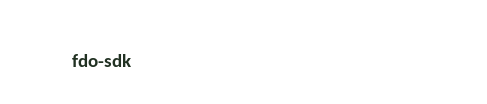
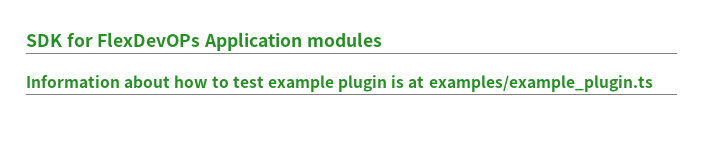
- fdo-sdk
+ SDK for FlexDevOPs Application modules
+ Information about how to test example plugin is at examples/example_plugin.ts

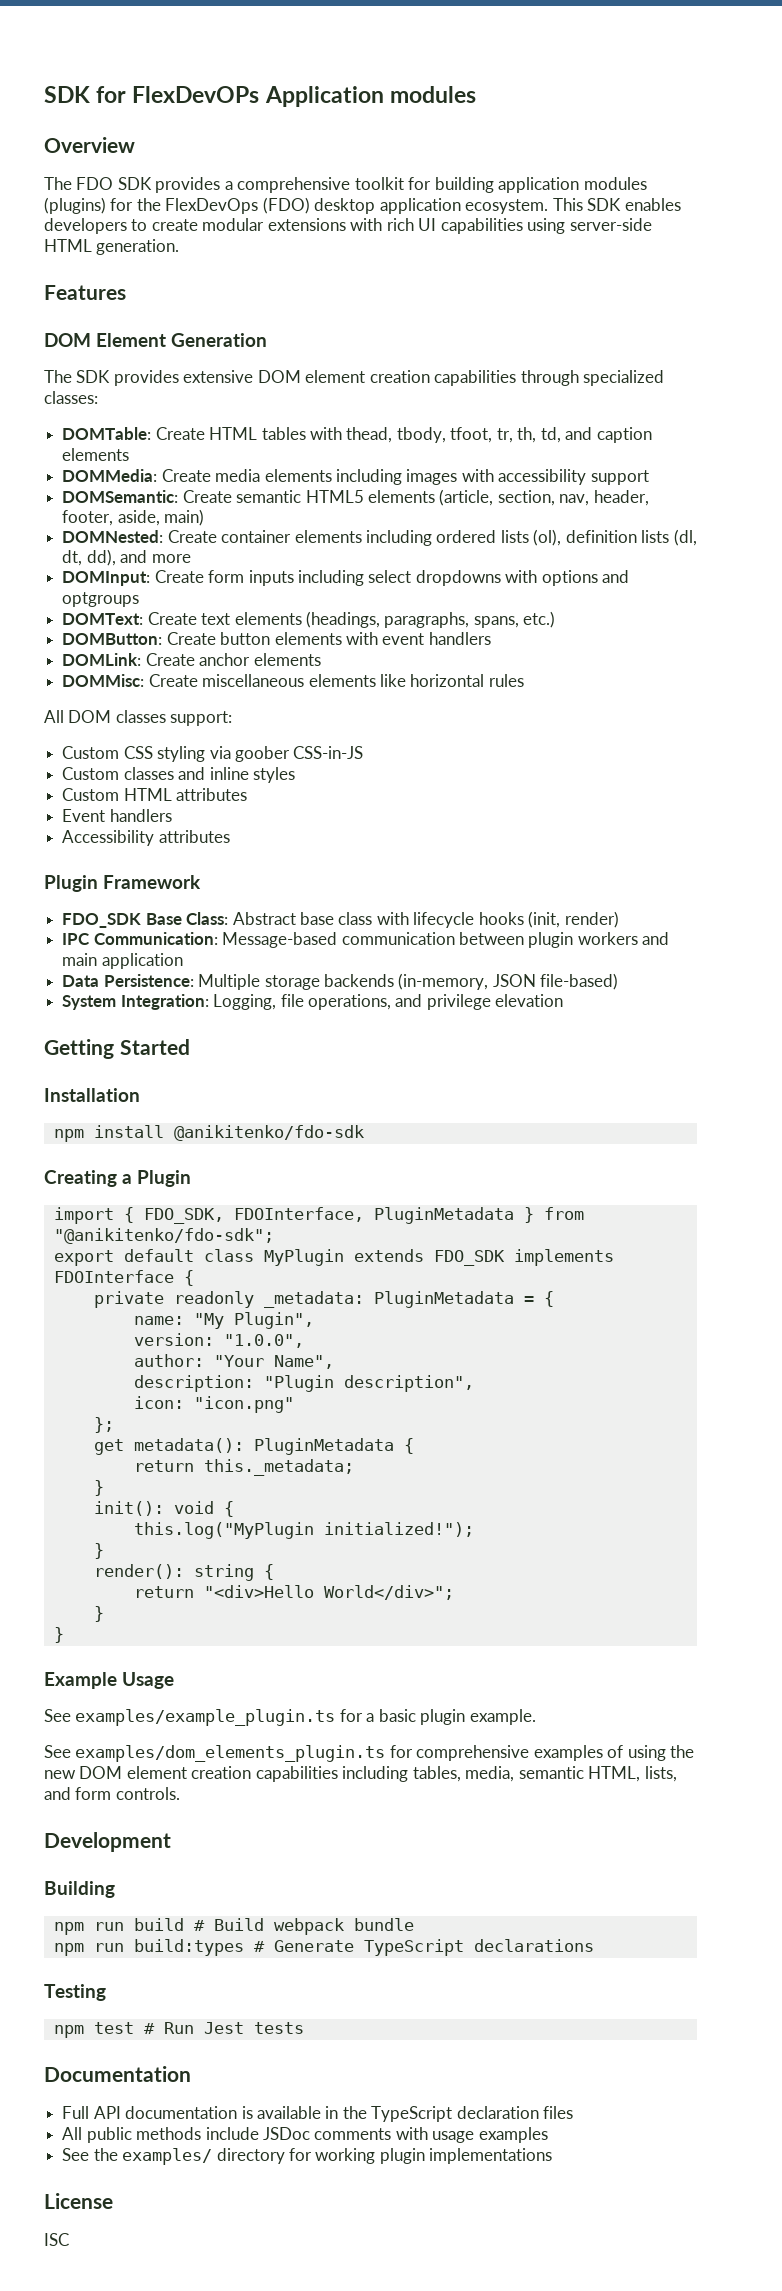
- Information about how to test example plugin is at examples/example_plugin.ts
+ Overview
+ The FDO SDK provides a comprehensive toolkit for building application modules (plugins) for the FlexDevOps (FDO) desktop application ecosystem. This SDK enables developers to create modular extensions with rich UI capabilities using server-side HTML generation.
+ Features
+ DOM Element Generation
+ The SDK provides extensive DOM element creation capabilities through specialized classes:
+ DOMTable: Create HTML tables with thead, tbody, tfoot, tr, th, td, and caption elements
+ DOMMedia: Create media elements including images with accessibility support
+ DOMSemantic: Create semantic HTML5 elements (article, section, nav, header, footer, aside, main)
+ DOMNested: Create container elements including ordered lists (ol), definition lists (dl, dt, dd), and more
+ DOMInput: Create form inputs including select dropdowns with options and optgroups
+ DOMText: Create text elements (headings, paragraphs, spans, etc.)
+ DOMButton: Create button elements with event handlers
+ DOMLink: Create anchor elements
+ DOMMisc: Create miscellaneous elements like horizontal rules
+ All DOM classes support:
+ Custom CSS styling via goober CSS-in-JS
+ Custom classes and inline styles
+ Custom HTML attributes
+ Event handlers
+ Accessibility attributes
+ Plugin Framework
+ FDO_SDK Base Class: Abstract base class with lifecycle hooks (init, render)
+ IPC Communication: Message-based communication between plugin workers and main application
+ Data Persistence: Multiple storage backends (in-memory, JSON file-based)
+ System Integration: Logging, file operations, and privilege elevation
+ Getting Started
+ Installation
+ npm install @anikitenko/fdo-sdk
+ Creating a Plugin
+ import { FDO_SDK, FDOInterface, PluginMetadata } from "@anikitenko/fdo-sdk";
+ export default class MyPlugin extends FDO_SDK implements FDOInterface {
+ private readonly _metadata: PluginMetadata = {
+ name: "My Plugin",
+ version: "1.0.0",
+ author: "Your Name",
+ description: "Plugin description",
+ icon: "icon.png"
+ };
+ get metadata(): PluginMetadata {
+ return this._metadata;
+ }
+ init(): void {
+ this.log("MyPlugin initialized!");
+ }
+ render(): string {
+ return "<div>Hello World</div>";
+ }
+ }
+ Example Usage
+ See examples/example_plugin.ts for a basic plugin example.
+ See examples/dom_elements_plugin.ts for comprehensive examples of using the new DOM element creation capabilities including tables, media, semantic HTML, lists, and form controls.
+ Development
+ Building
+ npm run build # Build webpack bundle
+ npm run build:types # Generate TypeScript declarations
+ Testing
+ npm test # Run Jest tests
+ Documentation
+ Full API documentation is available in the TypeScript declaration files
+ All public methods include JSDoc comments with usage examples
+ See the examples/ directory for working plugin implementations
+ License
+ ISC

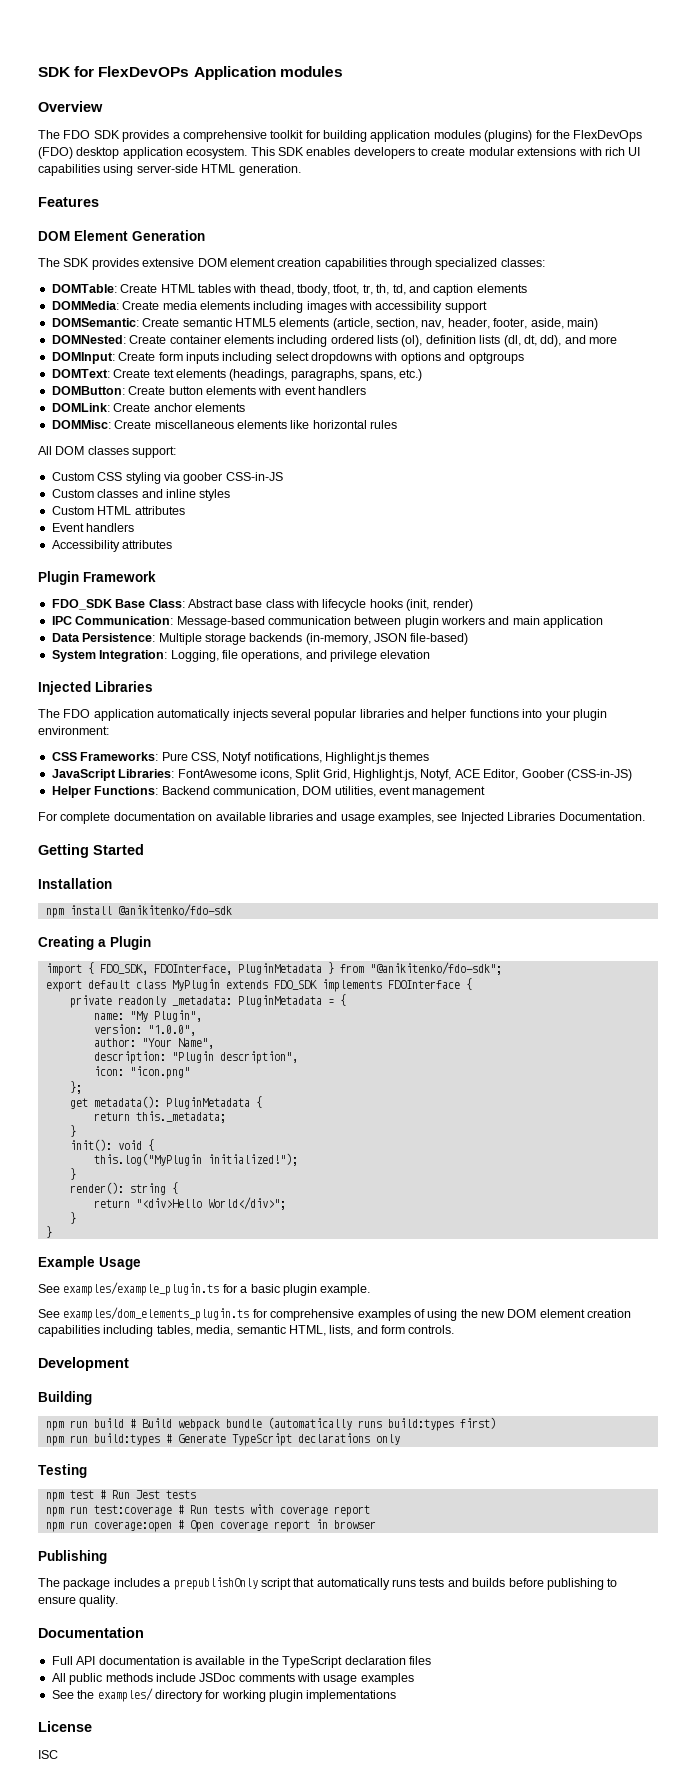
  System Integration: Logging, file operations, and privilege elevation
+ Injected Libraries
+ The FDO application automatically injects several popular libraries and helper functions into your plugin environment:
+ CSS Frameworks: Pure CSS, Notyf notifications, Highlight.js themes
+ JavaScript Libraries: FontAwesome icons, Split Grid, Highlight.js, Notyf, ACE Editor, Goober (CSS-in-JS)
+ Helper Functions: Backend communication, DOM utilities, event management
+ For complete documentation on available libraries and usage examples, see Injected Libraries Documentation.
- npm run build # Build webpack bundle
+ npm run build # Build webpack bundle (automatically runs build:types first)
- npm run build:types # Generate TypeScript declarations
+ npm run build:types # Generate TypeScript declarations only
+ npm run test:coverage # Run tests with coverage report
+ npm run coverage:open # Open coverage report in browser
+ Publishing
+ The package includes a prepublishOnly script that automatically runs tests and builds before publishing to ensure quality.

